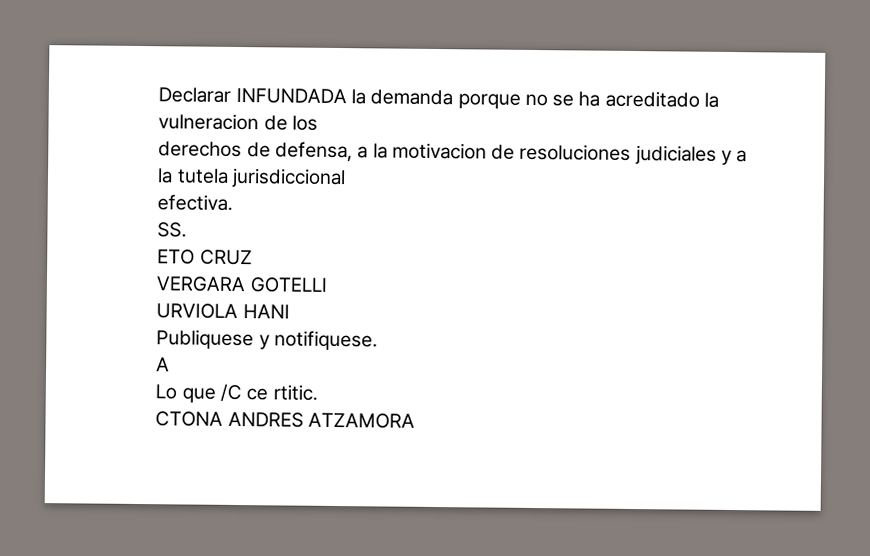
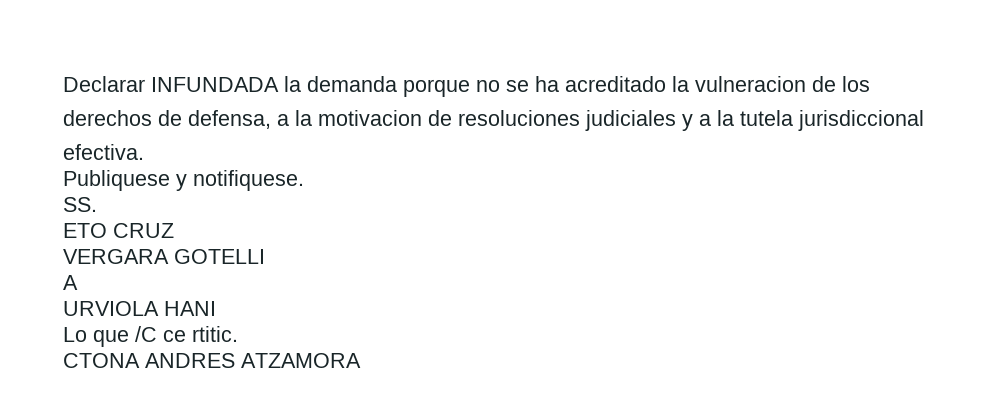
+ Publiquese y notifiquese.
+ A
- Publiquese y notifiquese.
- A

